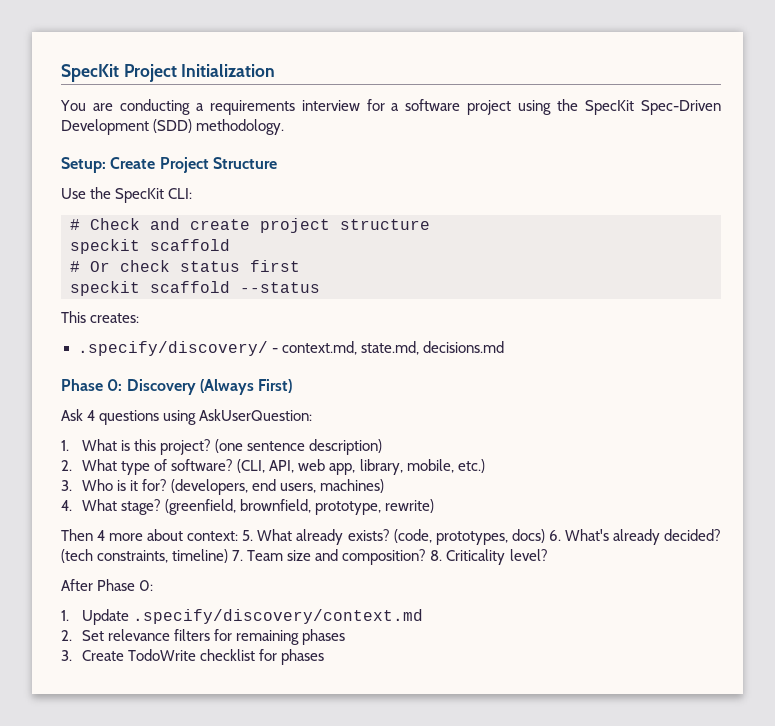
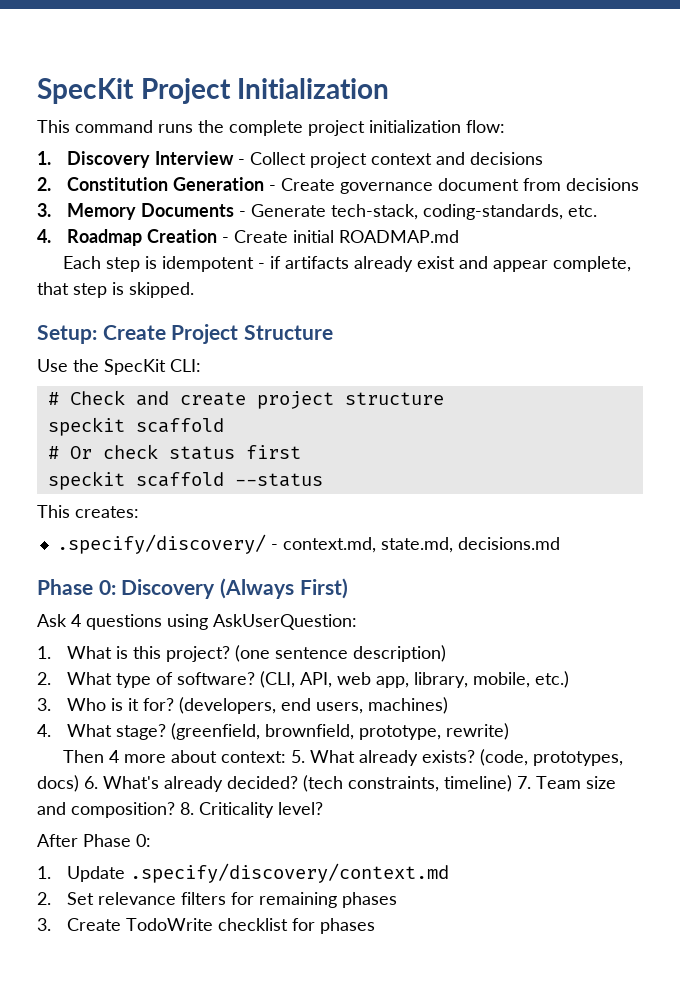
- You are conducting a requirements interview for a software project using the SpecKit Spec-Driven Development (SDD) methodology.
+ This command runs the complete project initialization flow:
+ 1. Discovery Interview - Collect project context and decisions
+ 2. Constitution Generation - Create governance document from decisions
+ 3. Memory Documents - Generate tech-stack, coding-standards, etc.
+ 4. Roadmap Creation - Create initial ROADMAP.md
+ Each step is idempotent - if artifacts already exist and appear complete, that step is skipped.

